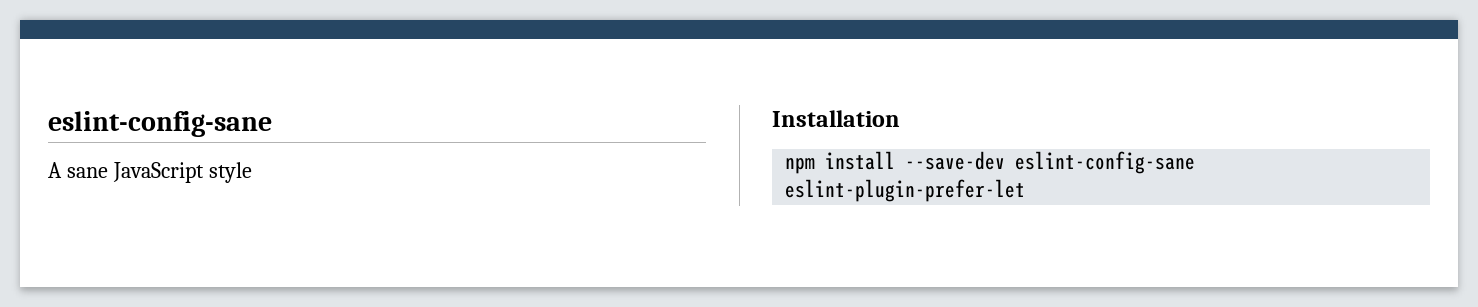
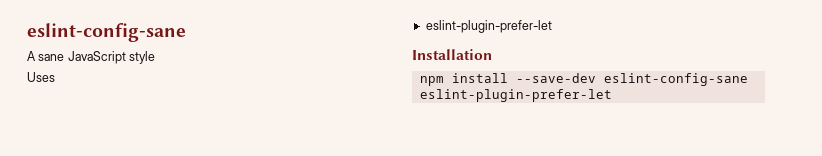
+ Uses
+ eslint-plugin-prefer-let

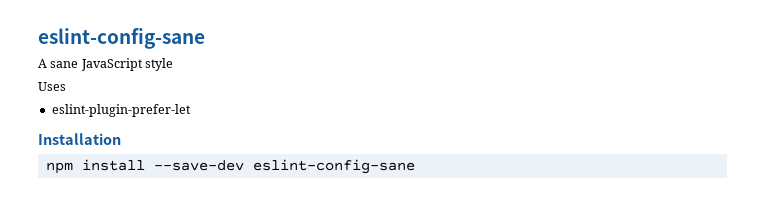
- npm install --save-dev eslint-config-sane eslint-plugin-prefer-let
+ npm install --save-dev eslint-config-sane

